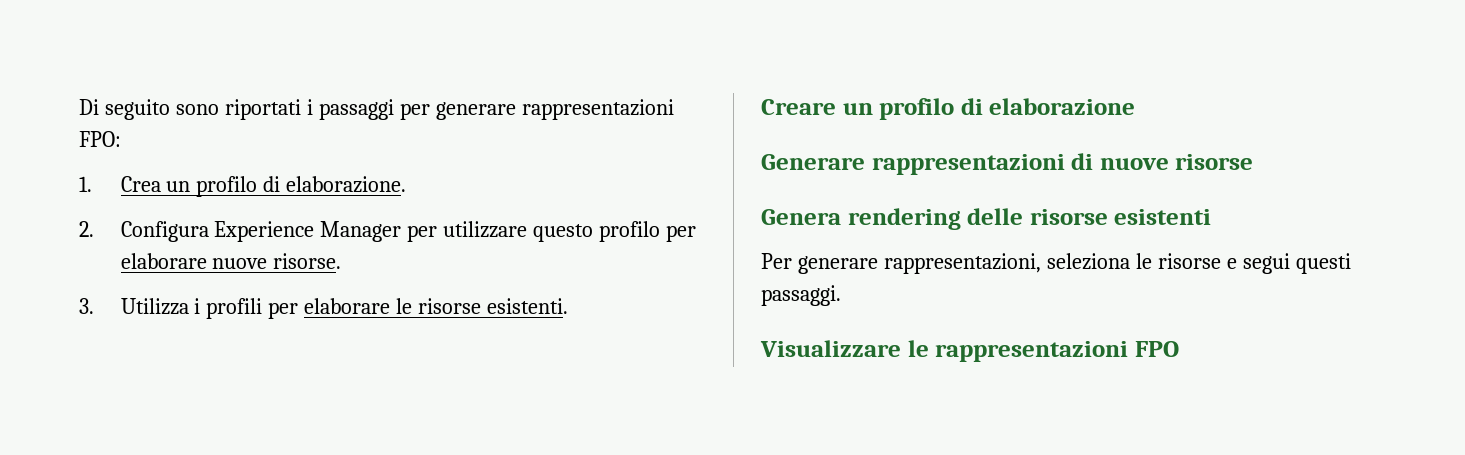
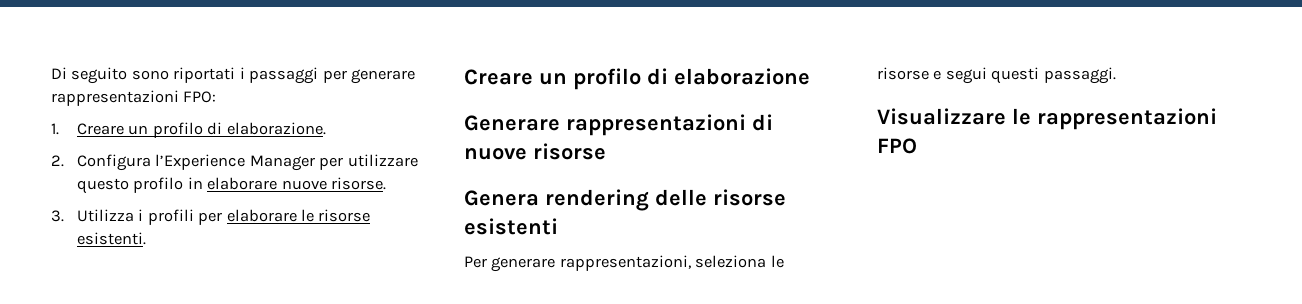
- 1. Crea un profilo di elaborazione.
+ 1. Creare un profilo di elaborazione.
- 2. Configura Experience Manager per utilizzare questo profilo per elaborare nuove risorse.
+ 2. Configura l’Experience Manager per utilizzare questo profilo in elaborare nuove risorse.

